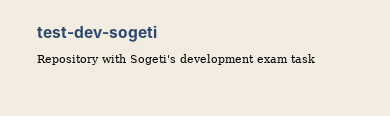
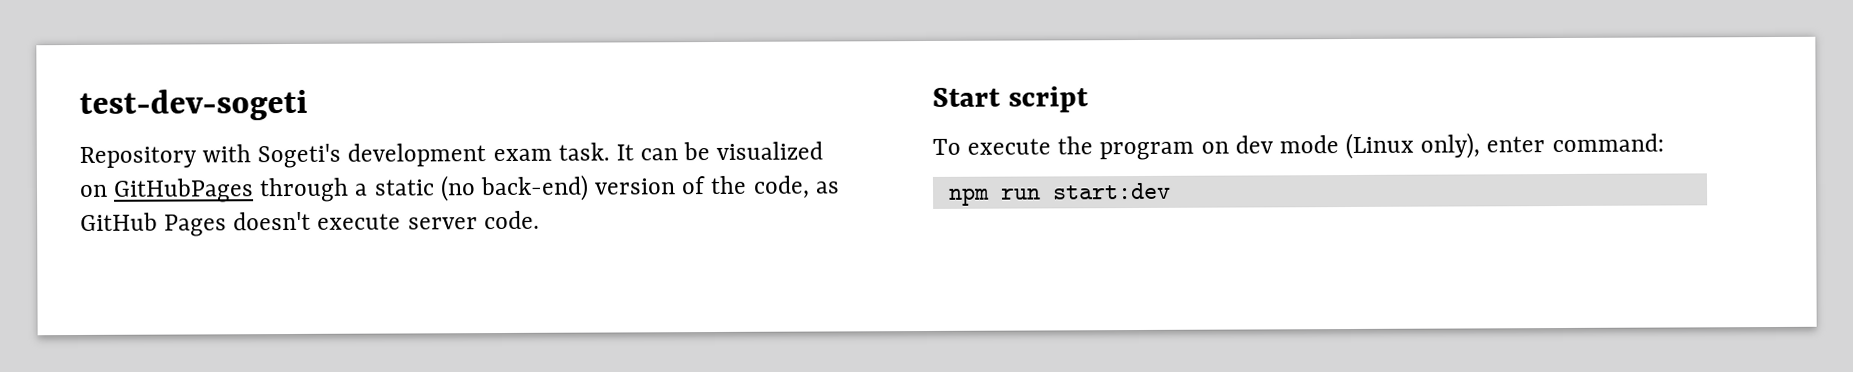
- Repository with Sogeti's development exam task
+ Repository with Sogeti's development exam task. It can be visualized on GitHubPages through a static (no back-end) version of the code, as GitHub Pages doesn't execute server code.
+ Start script
+ To execute the program on dev mode (Linux only), enter command:
+ npm run start:dev

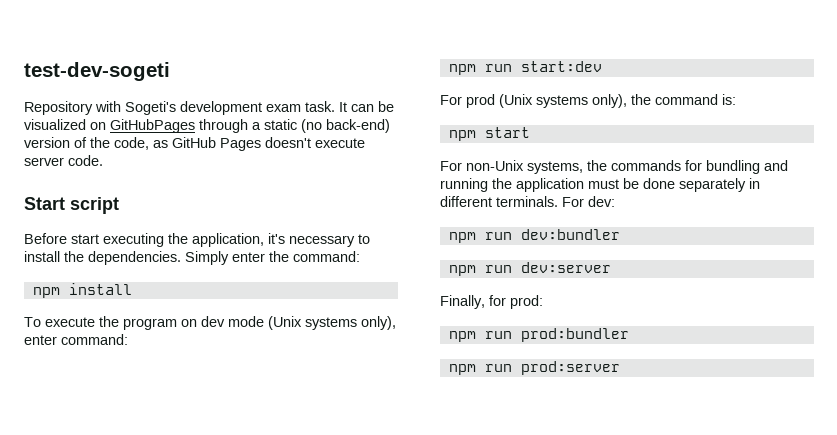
+ Before start executing the application, it's necessary to install the dependencies. Simply enter the command:
+ npm install
- To execute the program on dev mode (Linux only), enter command:
+ To execute the program on dev mode (Unix systems only), enter command:
+ For prod (Unix systems only), the command is:
+ npm start
+ For non-Unix systems, the commands for bundling and running the application must be done separately in different terminals. For dev:
+ npm run dev:bundler
+ npm run dev:server
+ Finally, for prod:
+ npm run prod:bundler
+ npm run prod:server

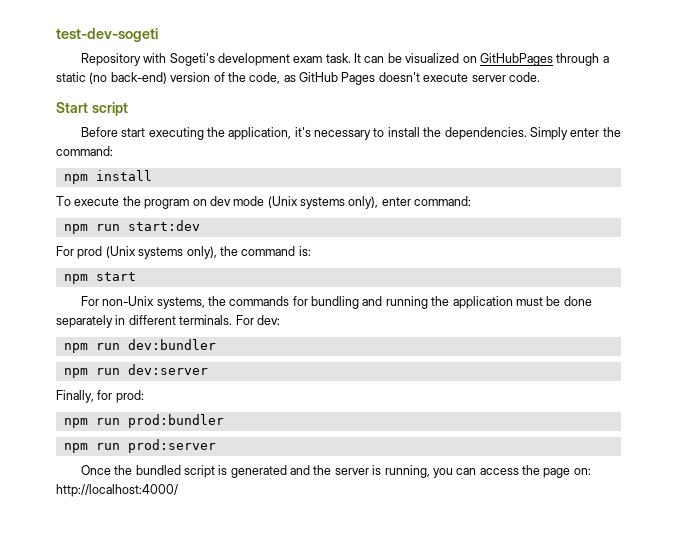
+ Once the bundled script is generated and the server is running, you can access the page on: http://localhost:4000/

